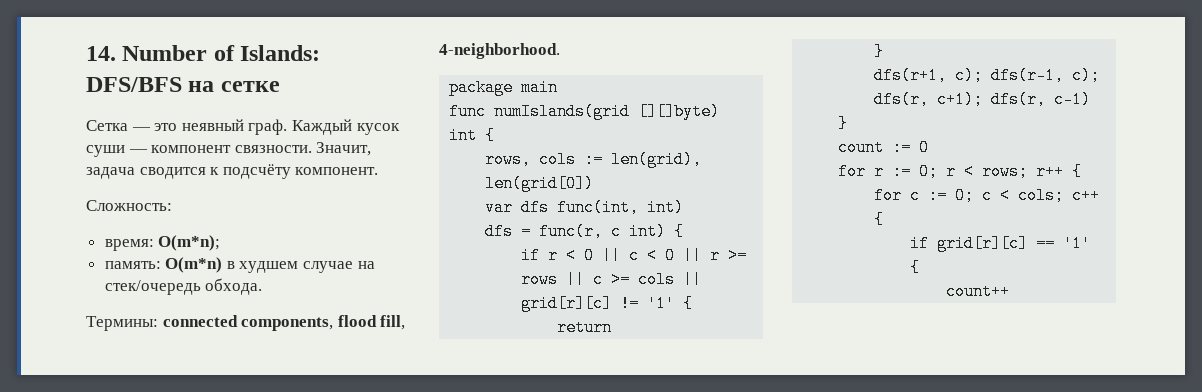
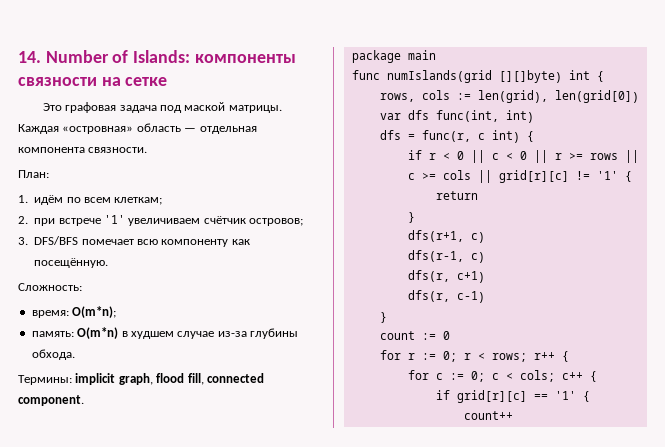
- 14. Number of Islands: DFS/BFS на сетке
+ 14. Number of Islands: компоненты связности на сетке
- Сетка — это неявный граф. Каждый кусок суши — компонент связности. Значит, задача сводится к подсчёту компонент.
+ Это графовая задача под маской матрицы. Каждая «островная» область — отдельная компонента связности.
+ План:
+ 1. идём по всем клеткам;
+ 2. при встрече '1' увеличиваем счётчик островов;
+ 3. DFS/BFS помечает всю компоненту как посещённую.
- память: O(m*n) в худшем случае на стек/очередь обхода.
+ память: O(m*n) в худшем случае из-за глубины обхода.
- Термины: connected components, flood fill, 4-neighborhood.
+ Термины: implicit graph, flood fill, connected component.
- dfs(r+1, c); dfs(r-1, c); dfs(r, c+1); dfs(r, c-1)
+ dfs(r+1, c)
+ dfs(r-1, c)
+ dfs(r, c+1)
+ dfs(r, c-1)

